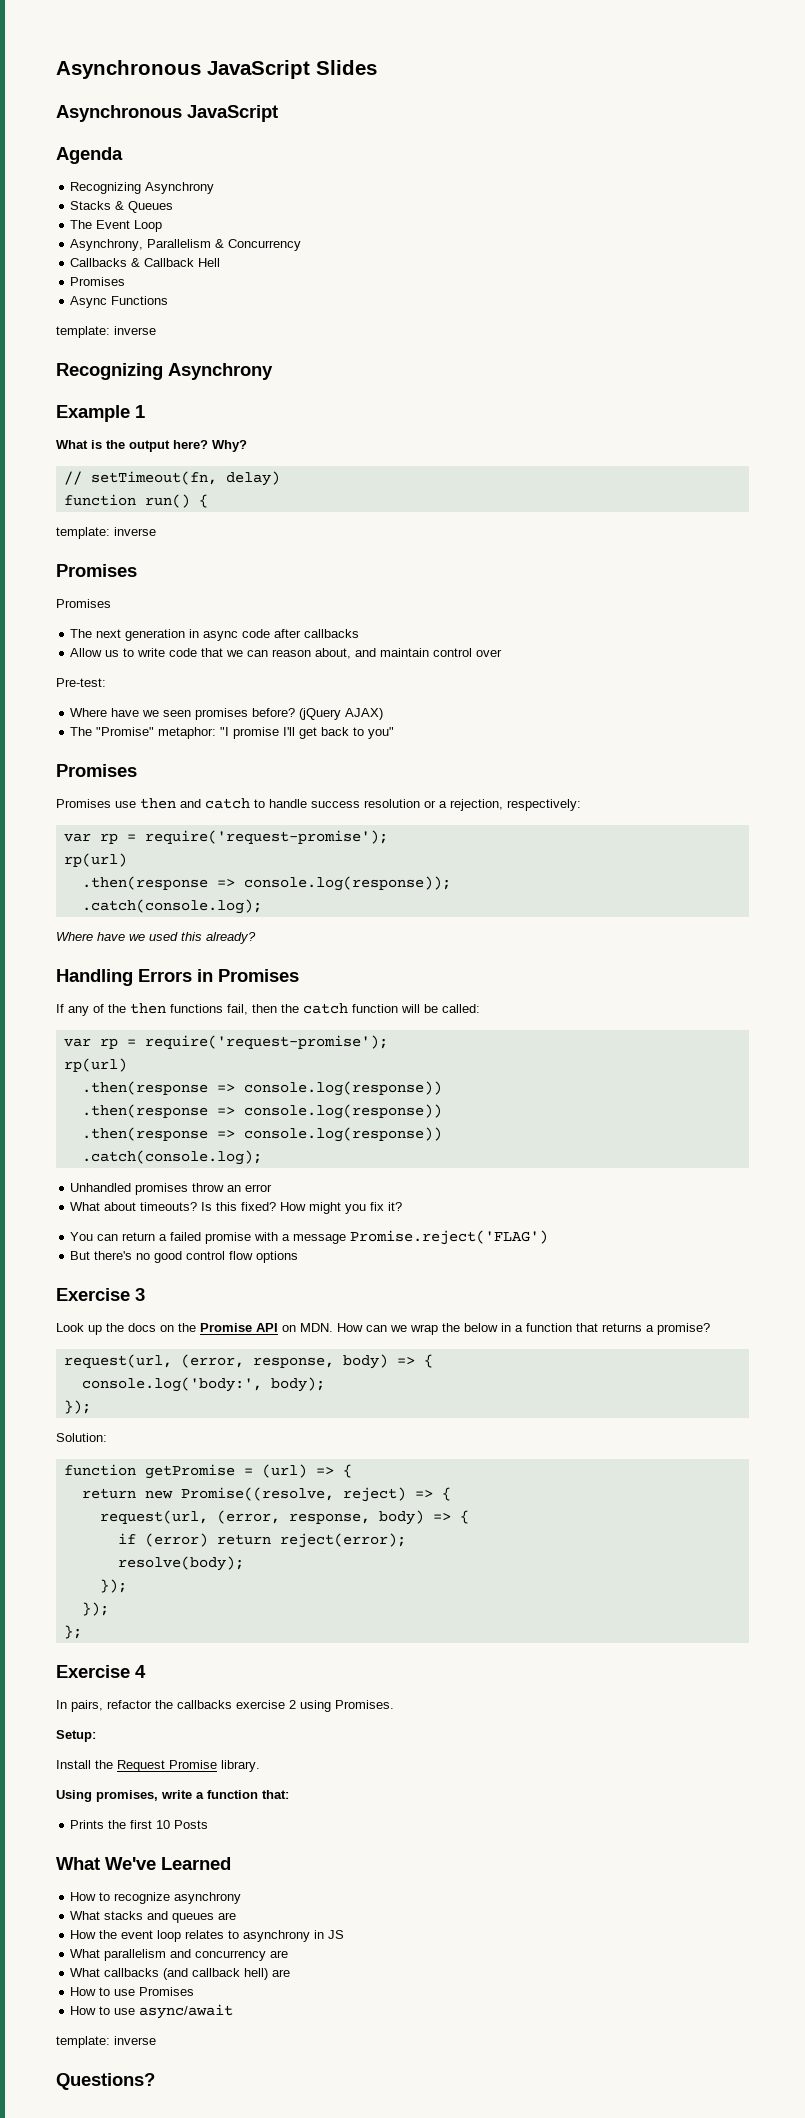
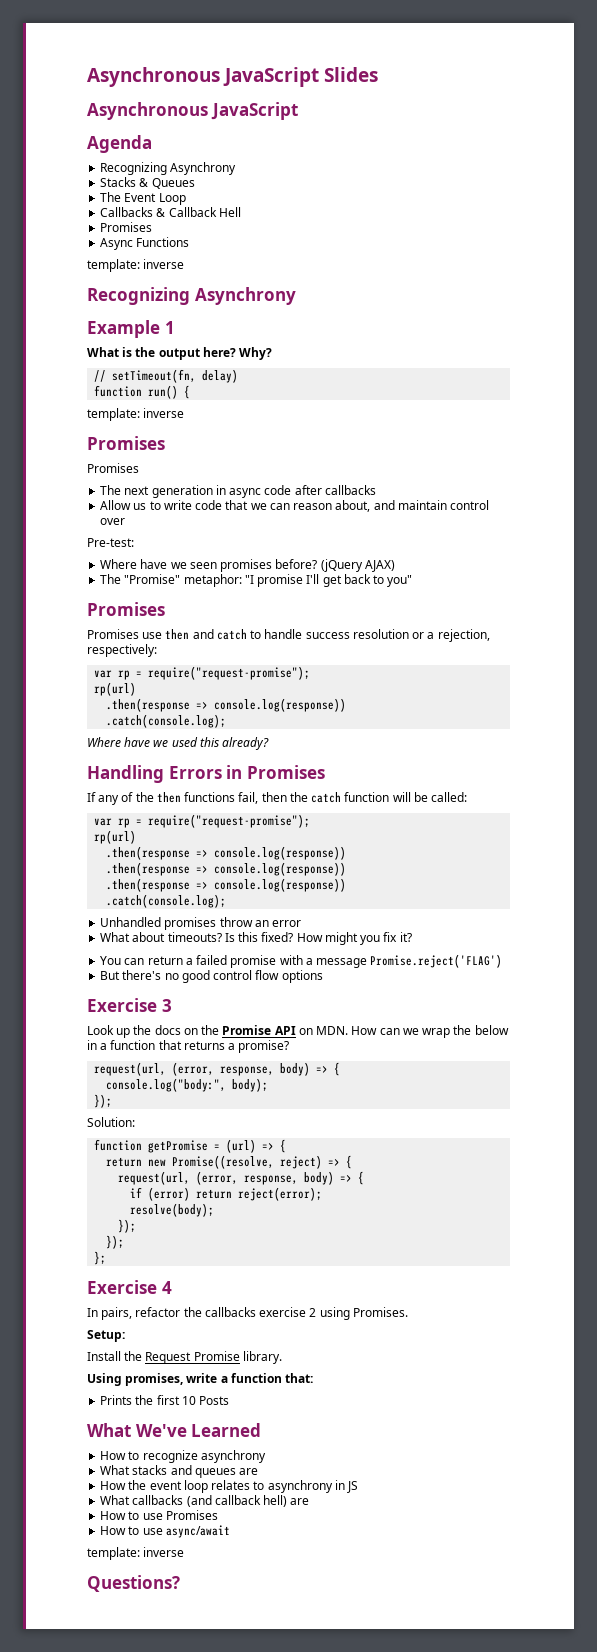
- Asynchrony, Parallelism & Concurrency
  Promises use then and catch to handle success resolution or a rejection, respectively:
- var rp = require('request-promise');
+ var rp = require("request-promise");
  rp(url)
- .then(response => console.log(response));
+ .then(response => console.log(response))
  If any of the then functions fail, then the catch function will be called:
- var rp = require('request-promise');
+ var rp = require("request-promise");
- console.log('body:', body);
+ console.log("body:", body);
- What parallelism and concurrency are

